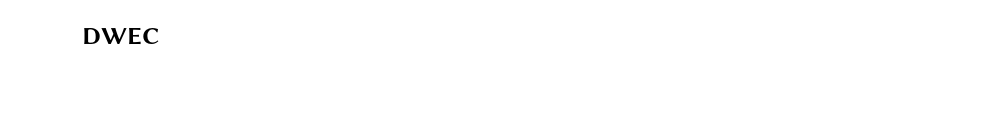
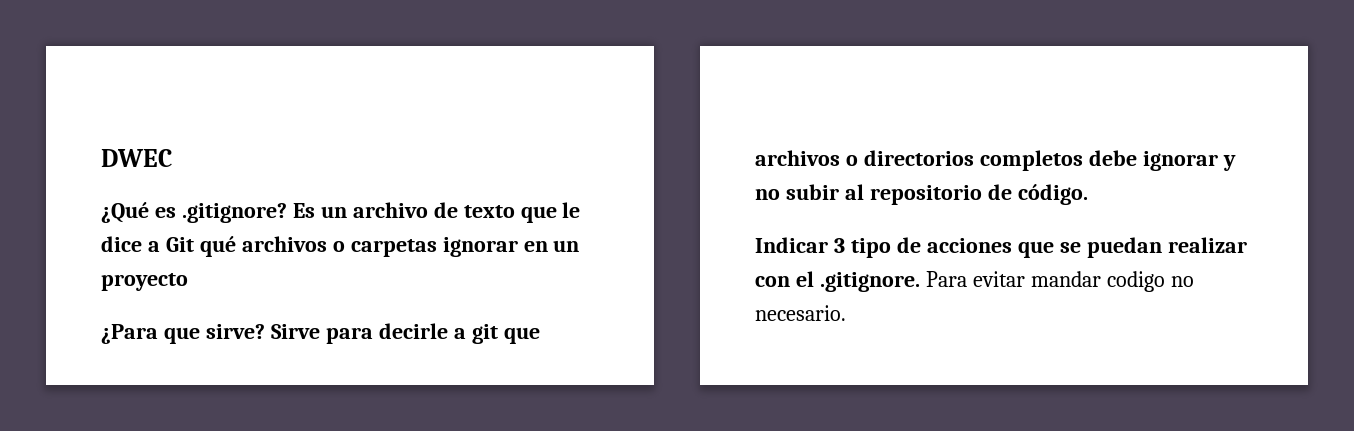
+ ¿Qué es .gitignore? Es un archivo de texto que le dice a Git qué archivos o carpetas ignorar en un proyecto
+ ¿Para que sirve? Sirve para decirle a git que archivos o directorios completos debe ignorar y no subir al repositorio de código.
+ Indicar 3 tipo de acciones que se puedan realizar con el .gitignore. Para evitar mandar codigo no necesario.

